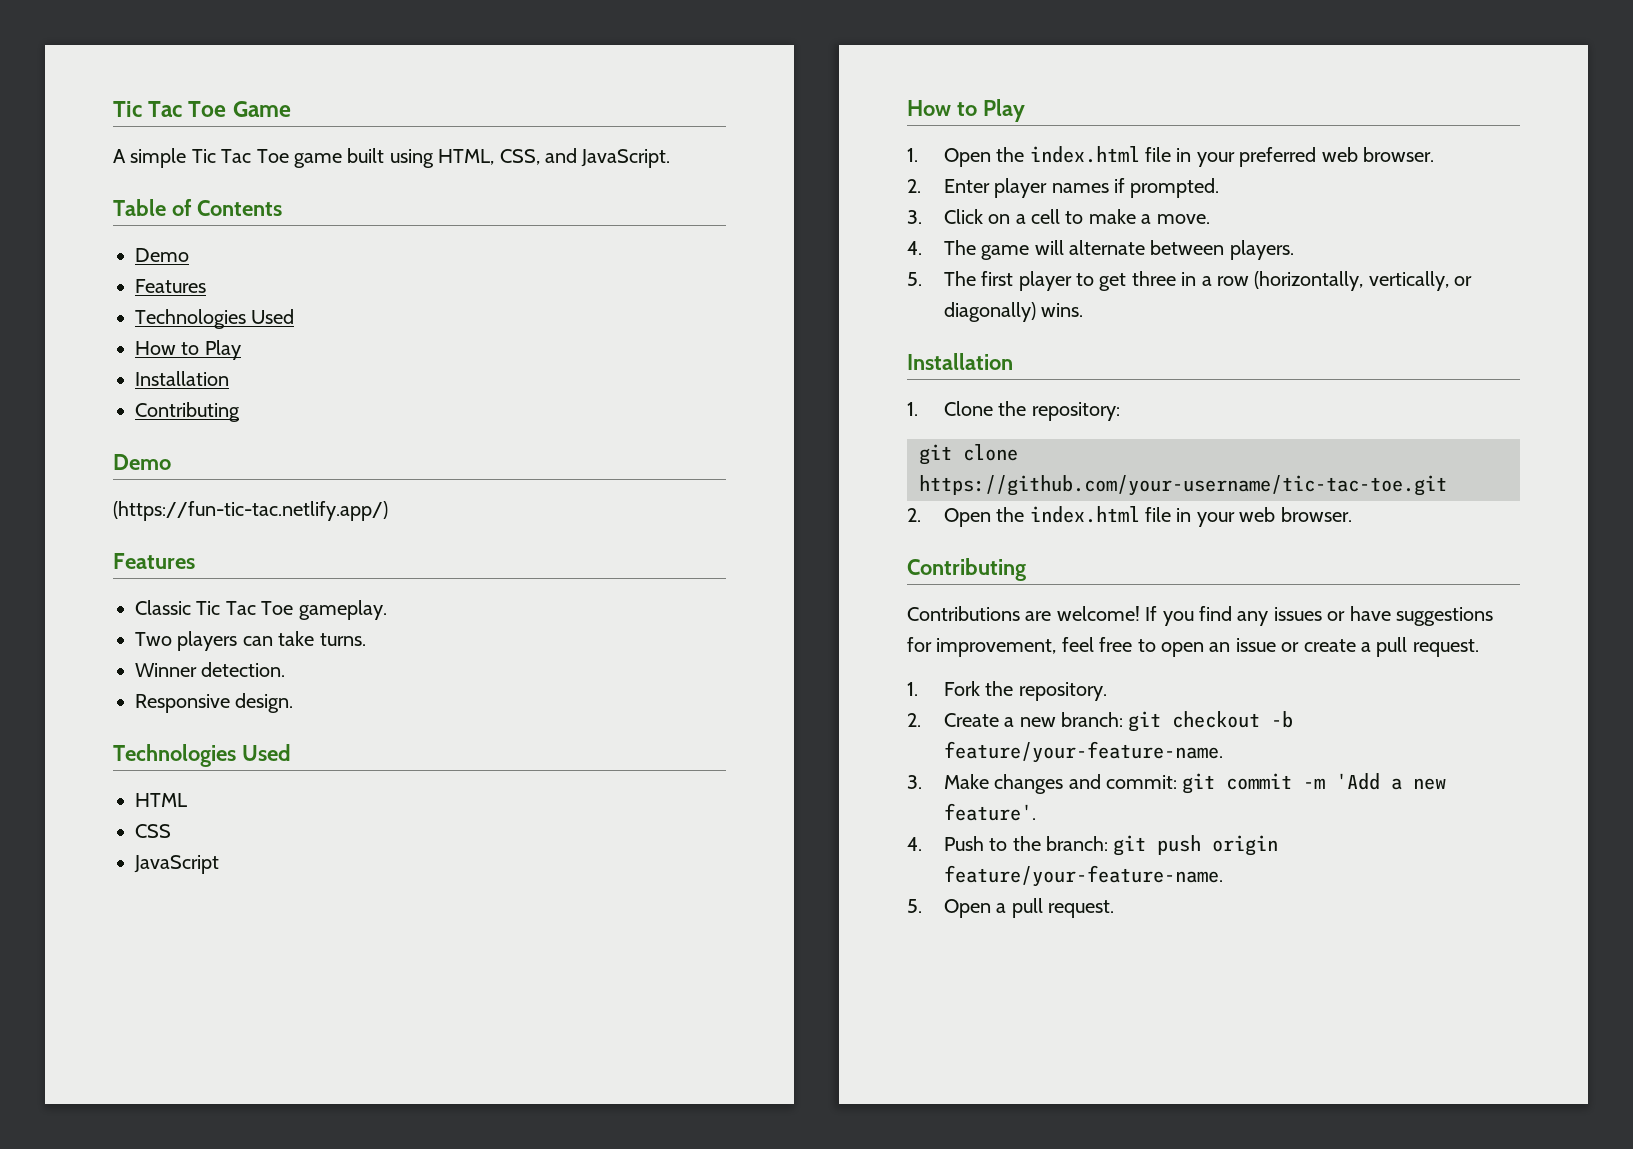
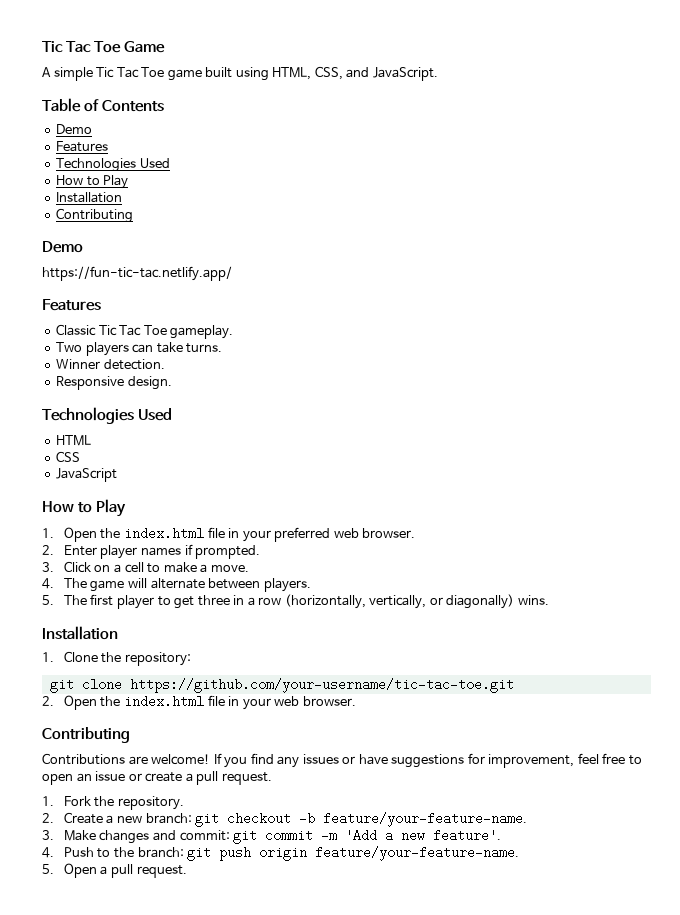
- (https://fun-tic-tac.netlify.app/)
+ https://fun-tic-tac.netlify.app/

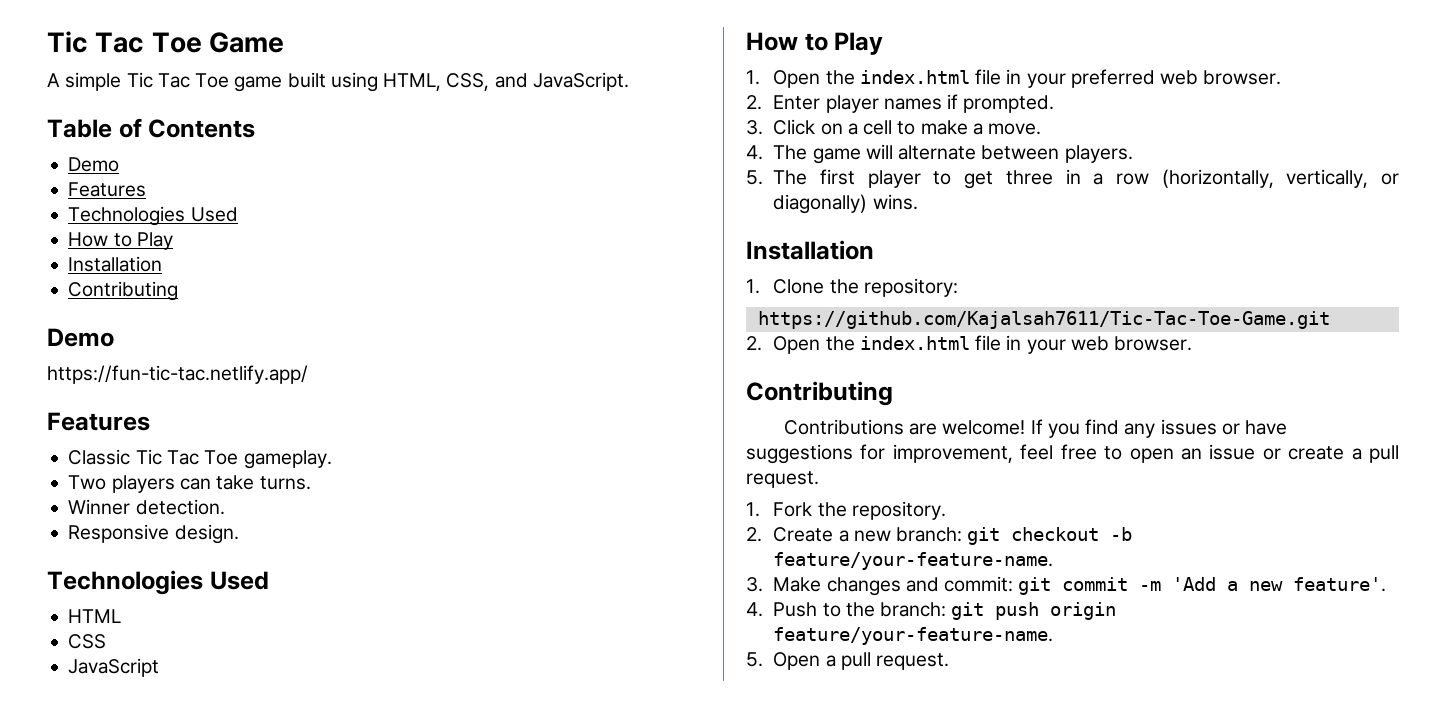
- git clone https://github.com/your-username/tic-tac-toe.git
+ https://github.com/Kajalsah7611/Tic-Tac-Toe-Game.git

